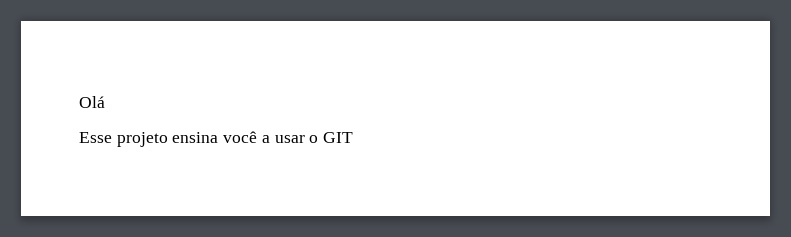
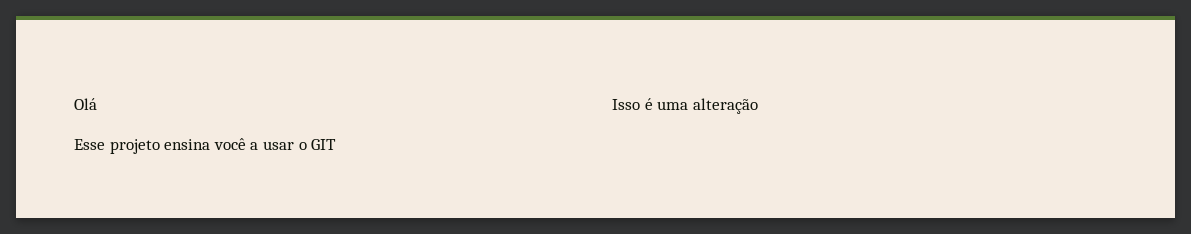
+ Isso é uma alteração

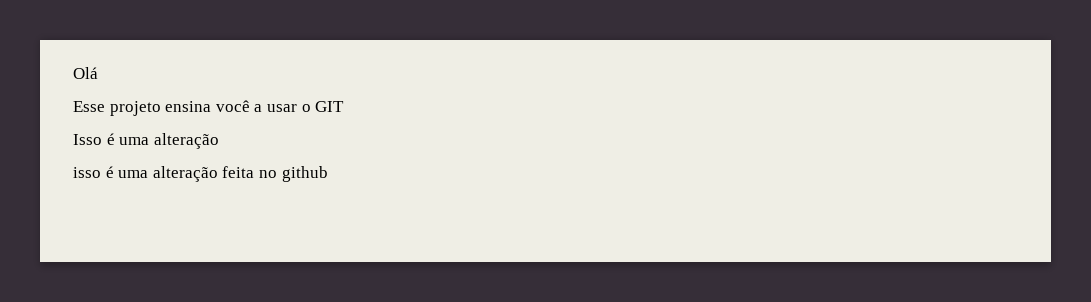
+ isso é uma alteração feita no github

